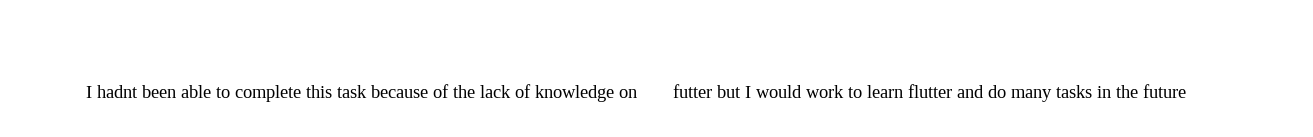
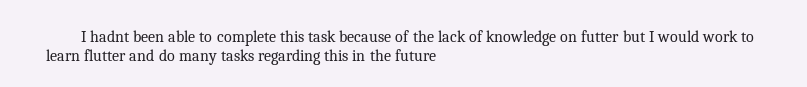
- I hadnt been able to complete this task because of the lack of knowledge on futter but I would work to learn flutter and do many tasks in the future
+ I hadnt been able to complete this task because of the lack of knowledge on futter but I would work to learn flutter and do many tasks regarding this in the future

